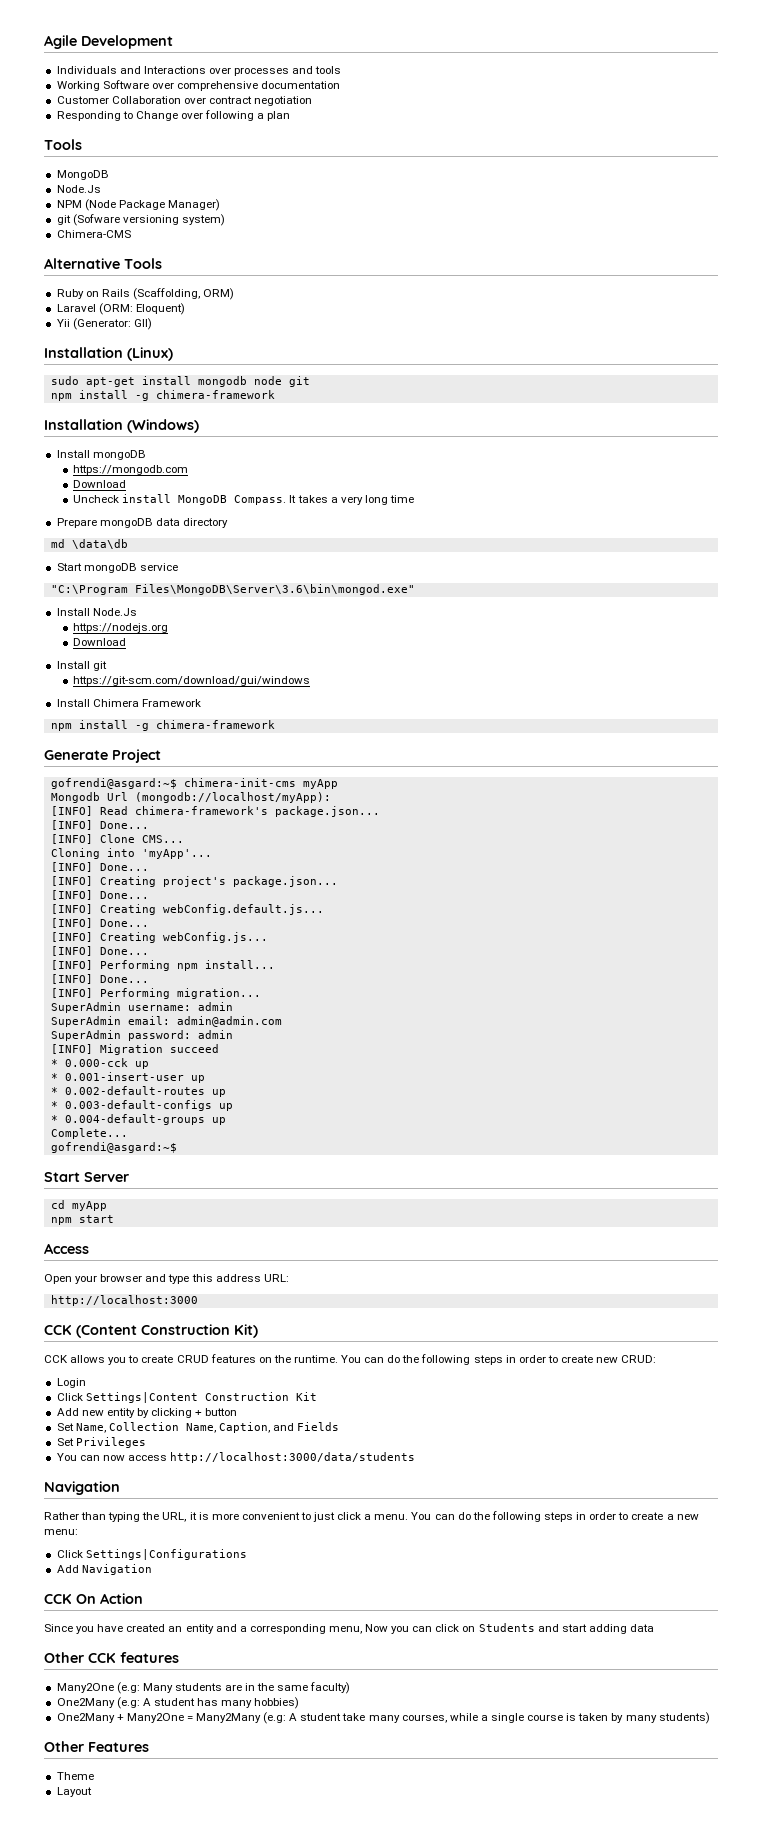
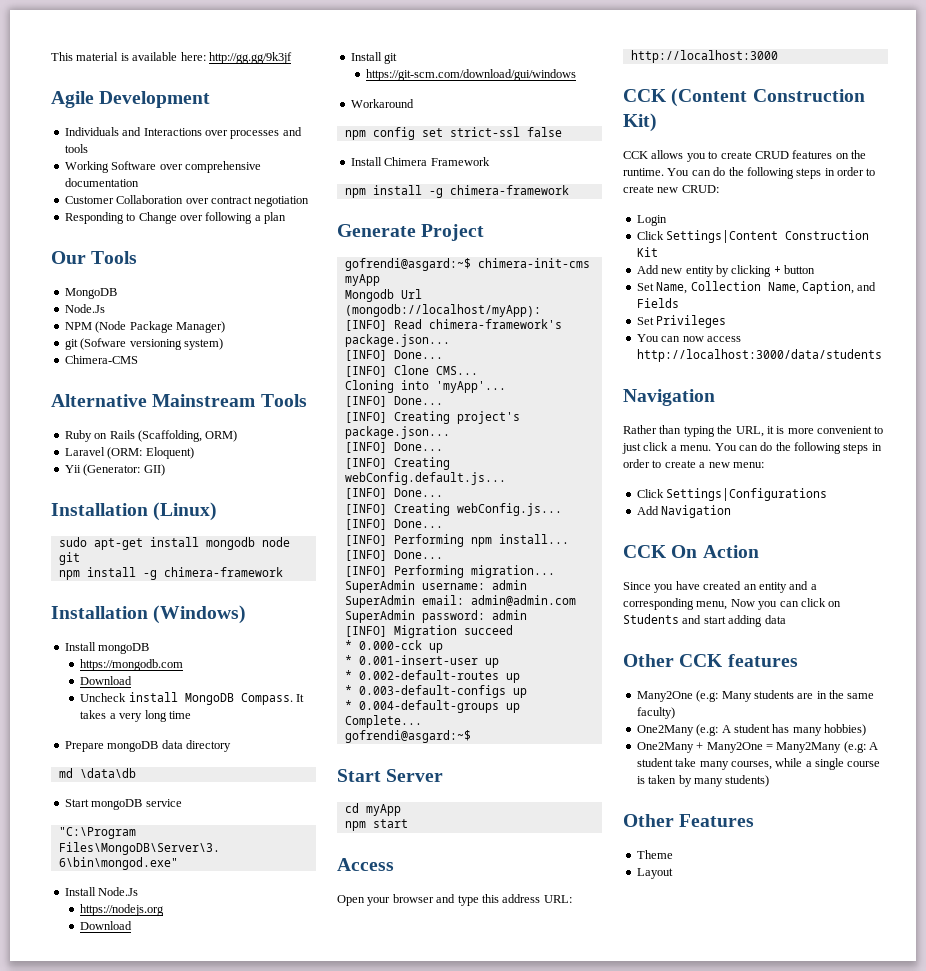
+ This material is available here: http://gg.gg/9k3jf
  Responding to Change over following a plan
- Tools
+ Our Tools
- Alternative Tools
+ Alternative Mainstream Tools
+ Workaround
+ npm config set strict-ssl false

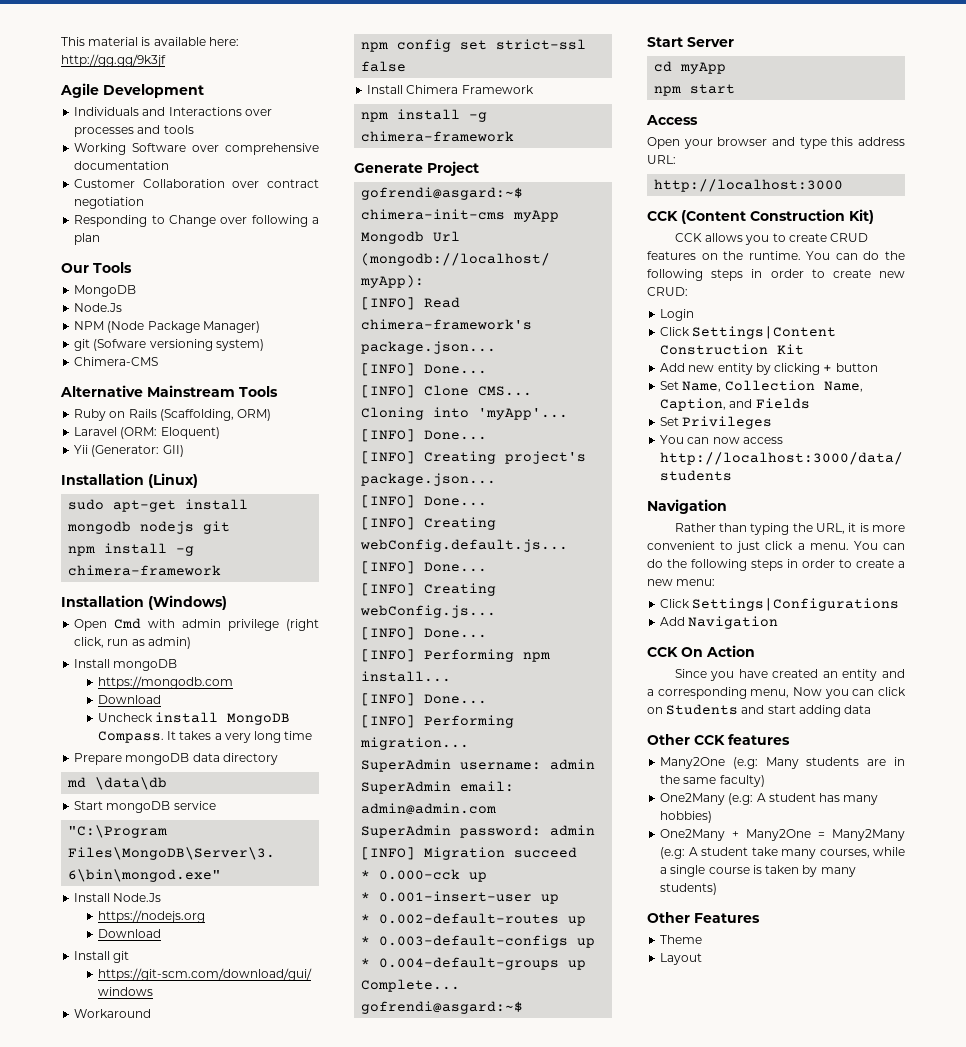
- sudo apt-get install mongodb node git
+ sudo apt-get install mongodb nodejs git
+ Open Cmd with admin privilege (right click, run as admin)

